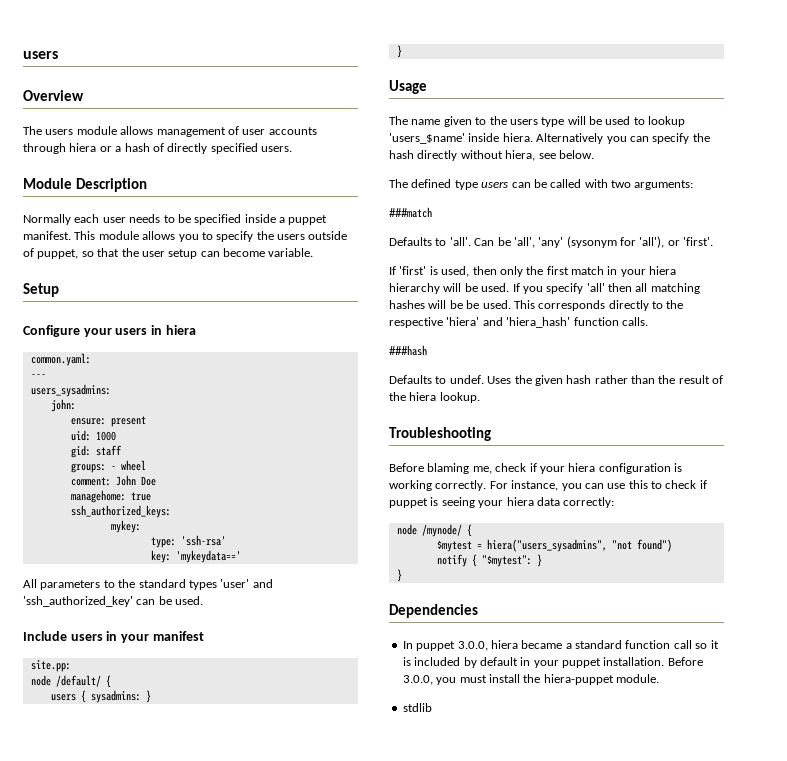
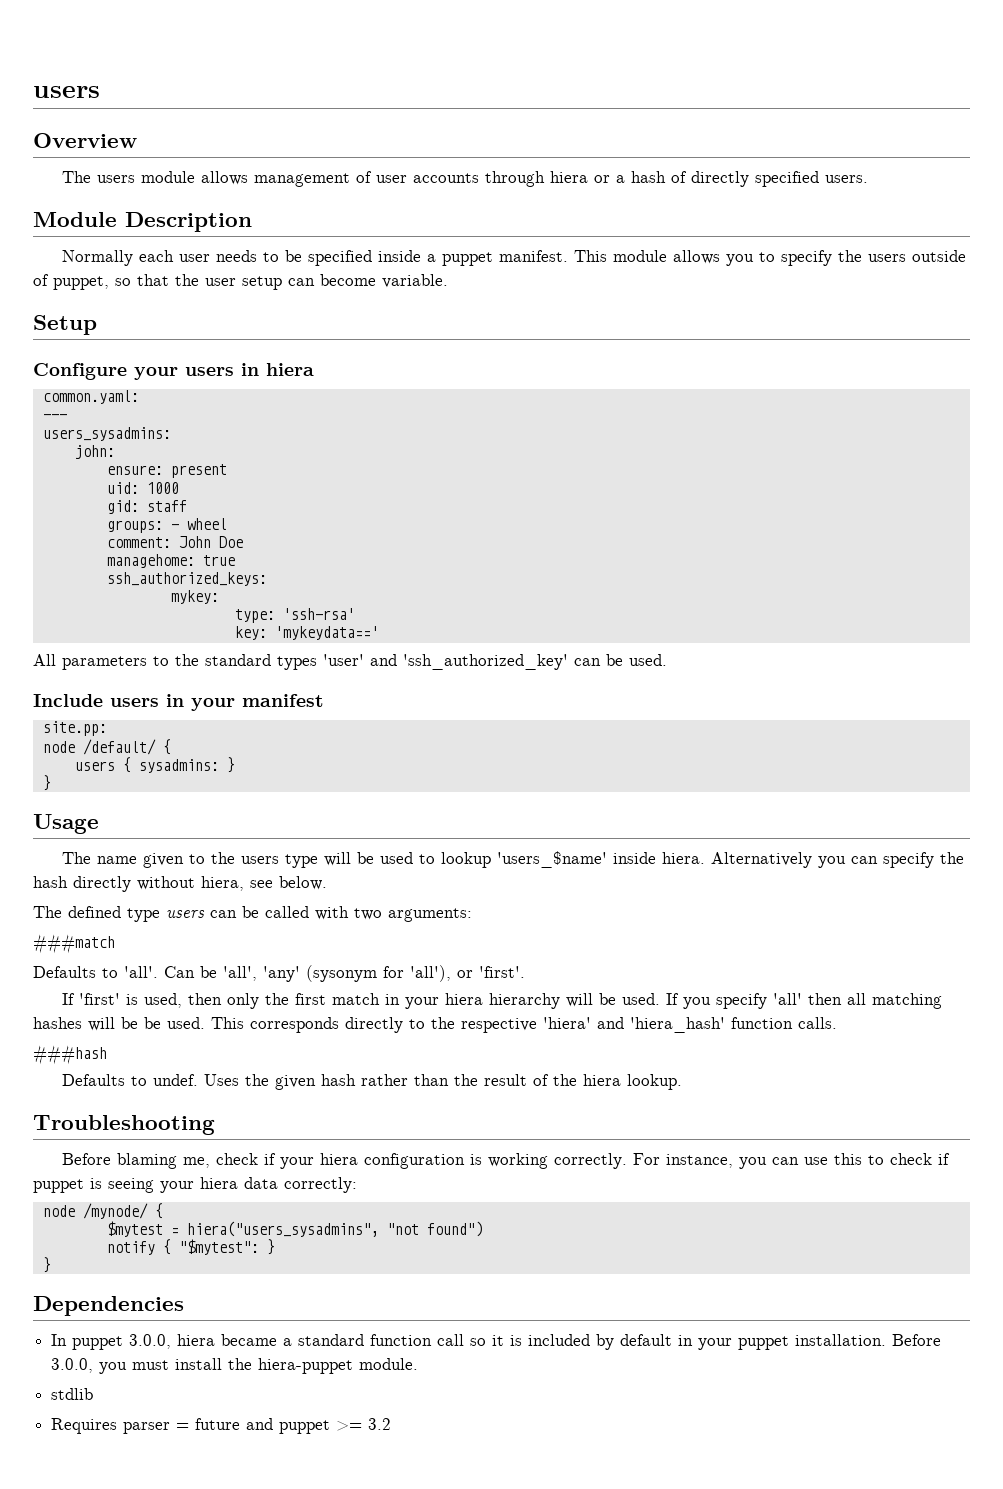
+ Requires parser = future and puppet >= 3.2

